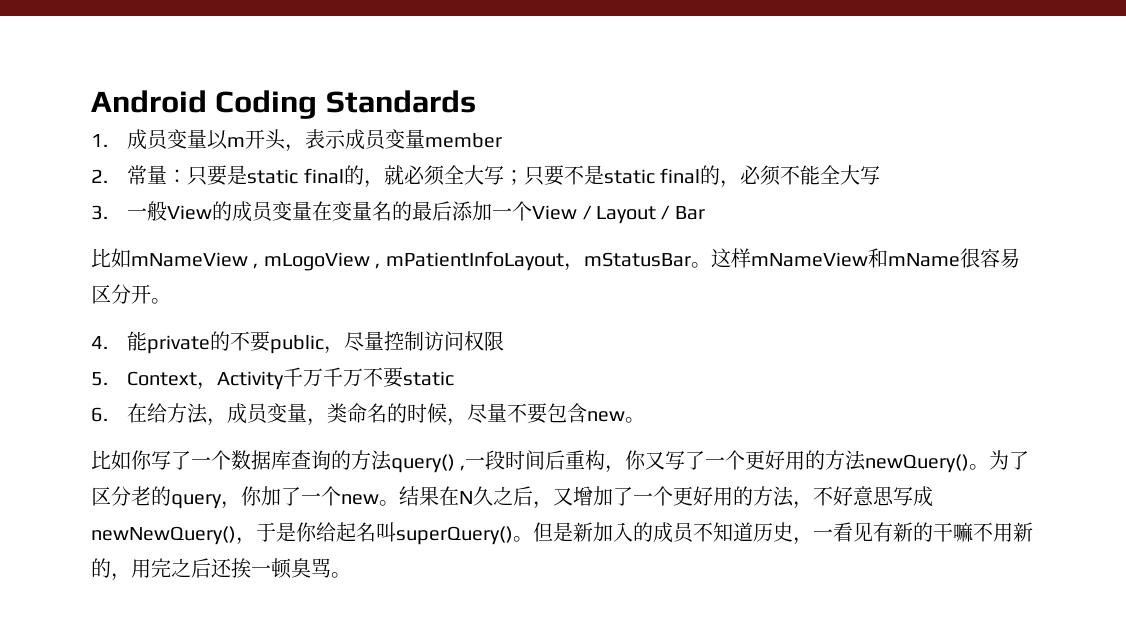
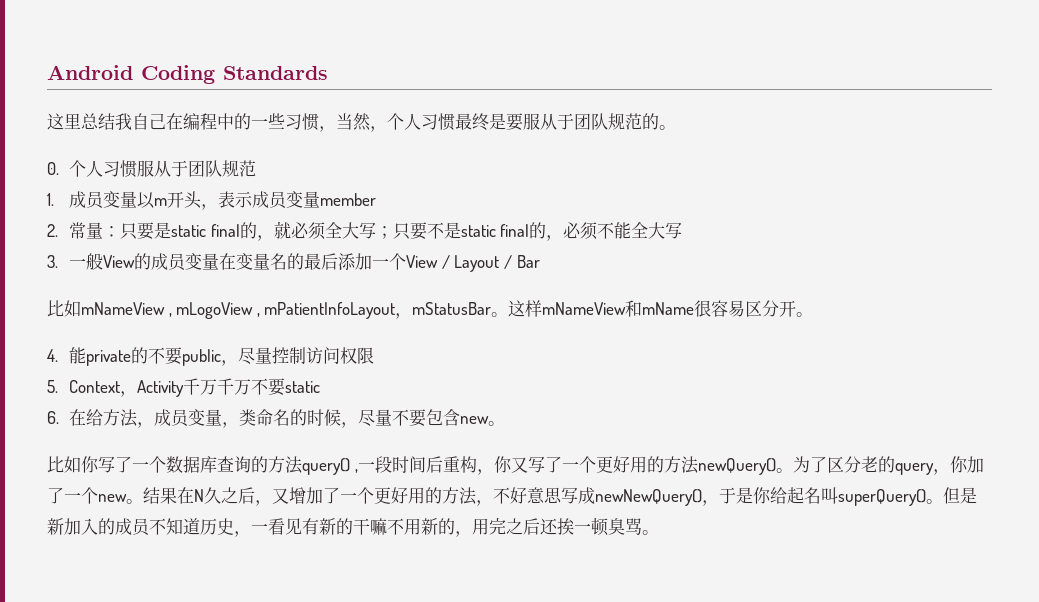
+ 这里总结我自己在编程中的一些习惯，当然，个人习惯最终是要服从于团队规范的。
+ 0.个人习惯服从于团队规范

